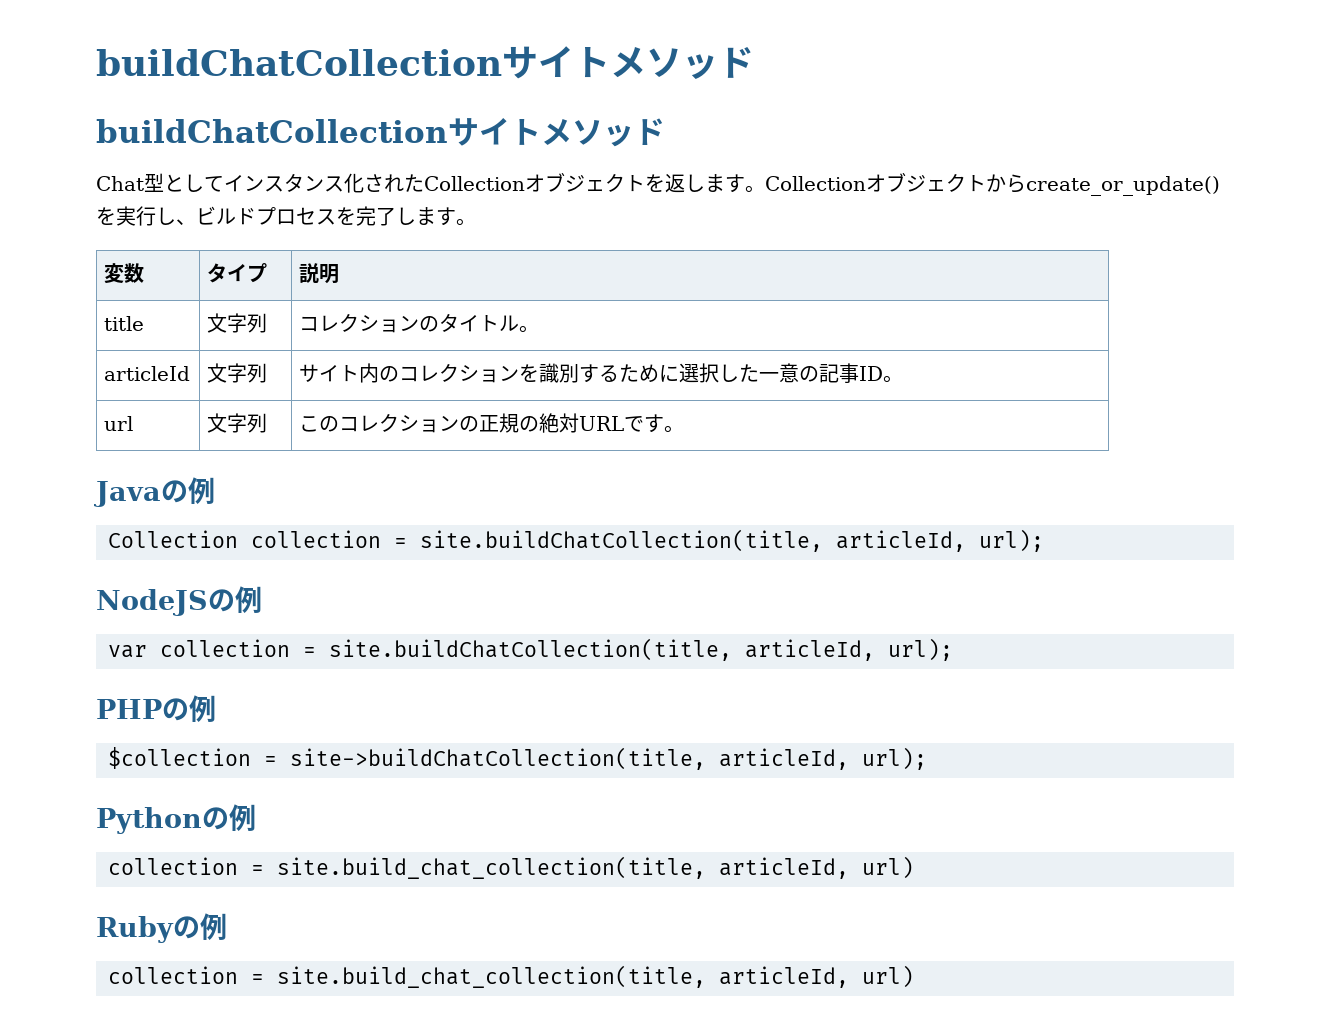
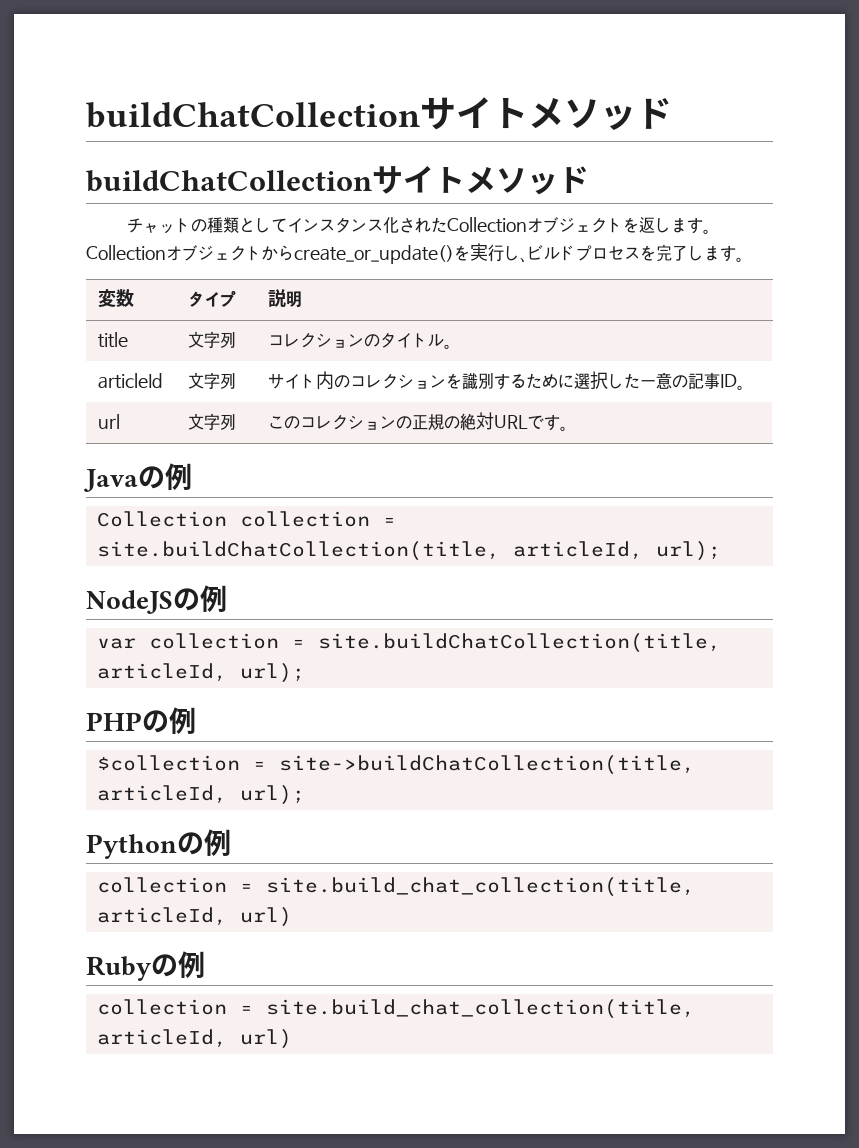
- Chat型としてインスタンス化されたCollectionオブジェクトを返します。
+ チャットの種類としてインスタンス化されたCollectionオブジェクトを返します。

